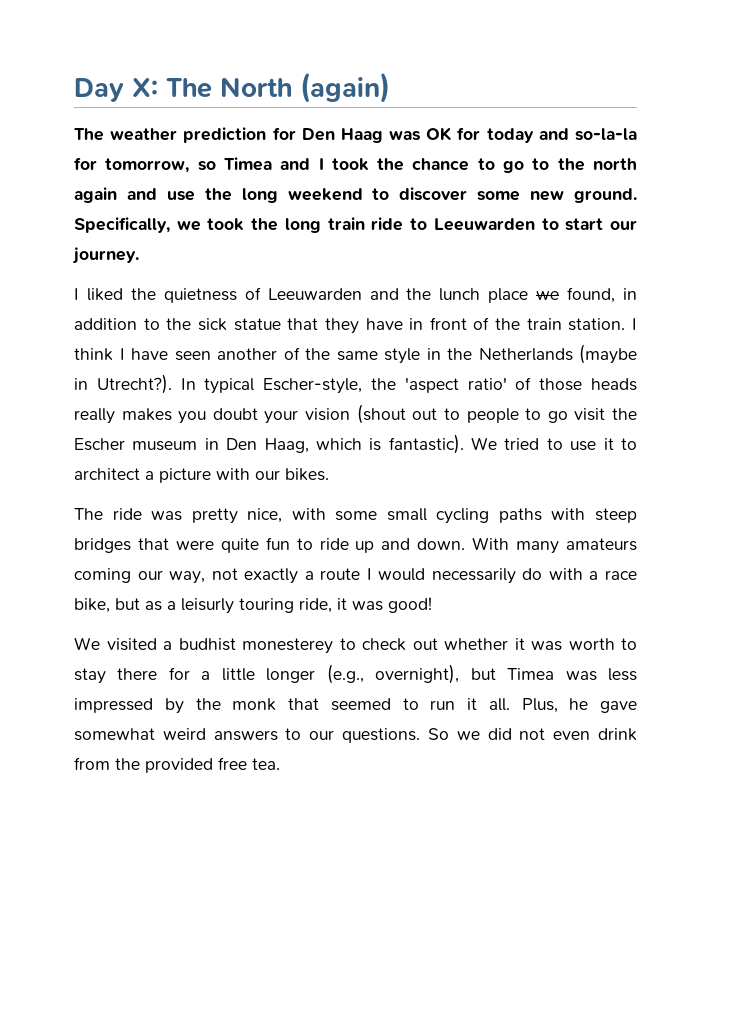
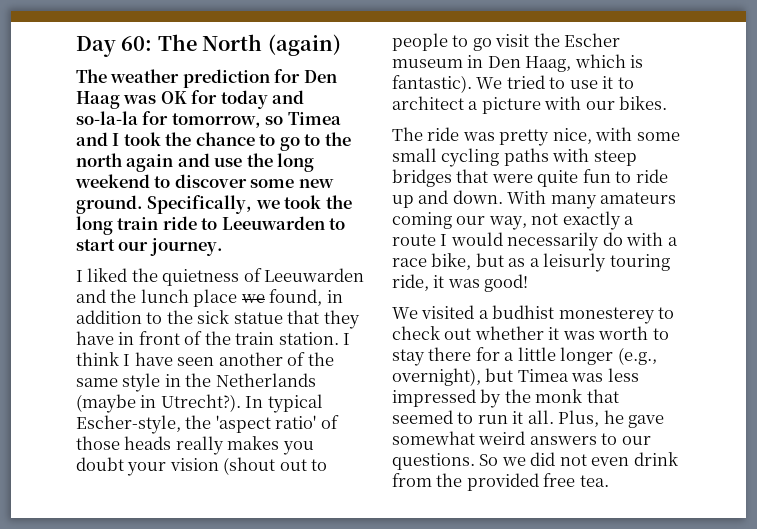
- Day X: The North (again)
+ Day 60: The North (again)

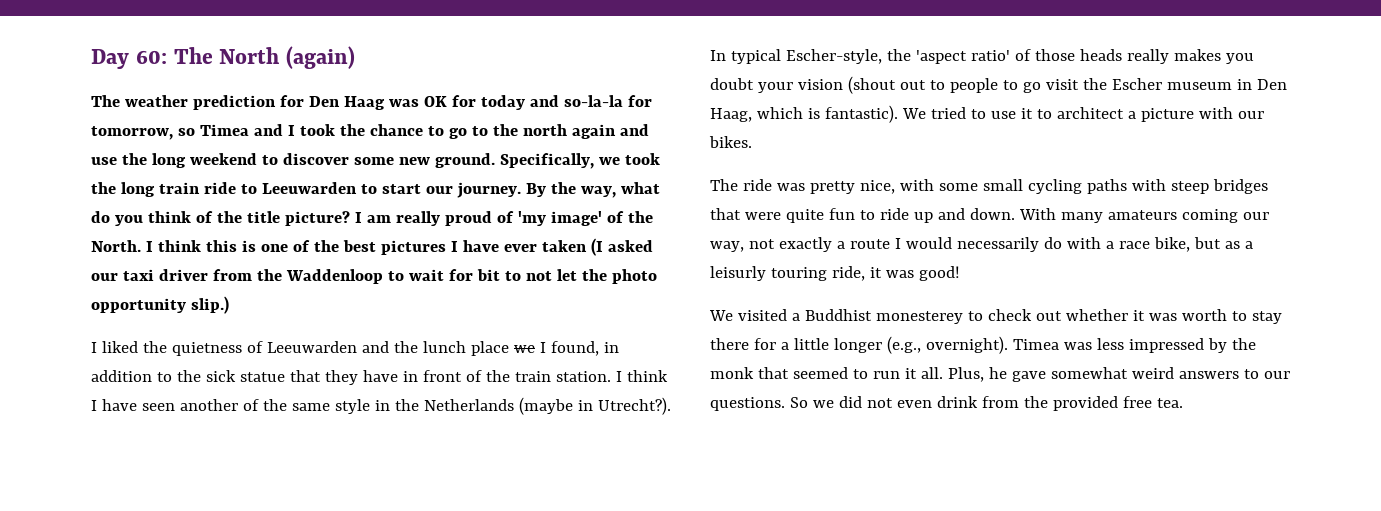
+ By the way, what do you think of the title picture? I am really proud of 'my image' of the North. I think this is one of the best pictures I have ever taken (I asked our taxi driver from the Waddenloop to wait for bit to not let the photo opportunity slip.)
- I liked the quietness of Leeuwarden and the lunch place we found, in addition to the sick statue that they have in front of the train station.
+ I liked the quietness of Leeuwarden and the lunch place we I found, in addition to the sick statue that they have in front of the train station.
- We visited a budhist monesterey to check out whether it was worth to stay there for a little longer (e.g., overnight), but Timea was less impressed by the monk that seemed to run it all.
+ We visited a Buddhist monesterey to check out whether it was worth to stay there for a little longer (e.g., overnight). Timea was less impressed by the monk that seemed to run it all.

